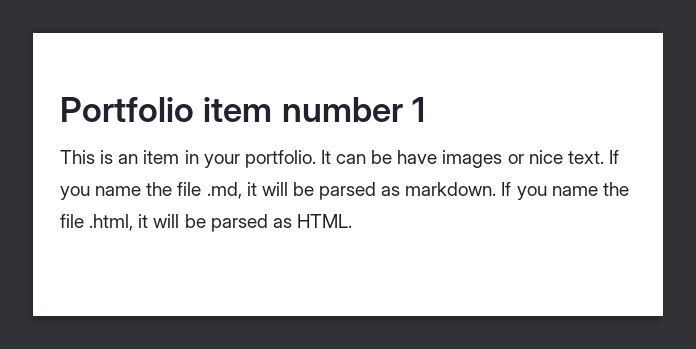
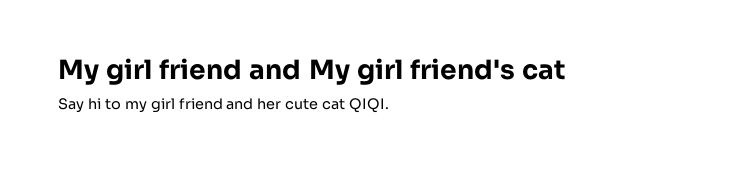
- Portfolio item number 1
- This is an item in your portfolio. It can be have images or nice text. If you name the file .md, it will be parsed as markdown. If you name the file .html, it will be parsed as HTML.
+ My girl friend and My girl friend's cat
+ Say hi to my girl friend and her cute cat QIQI.

